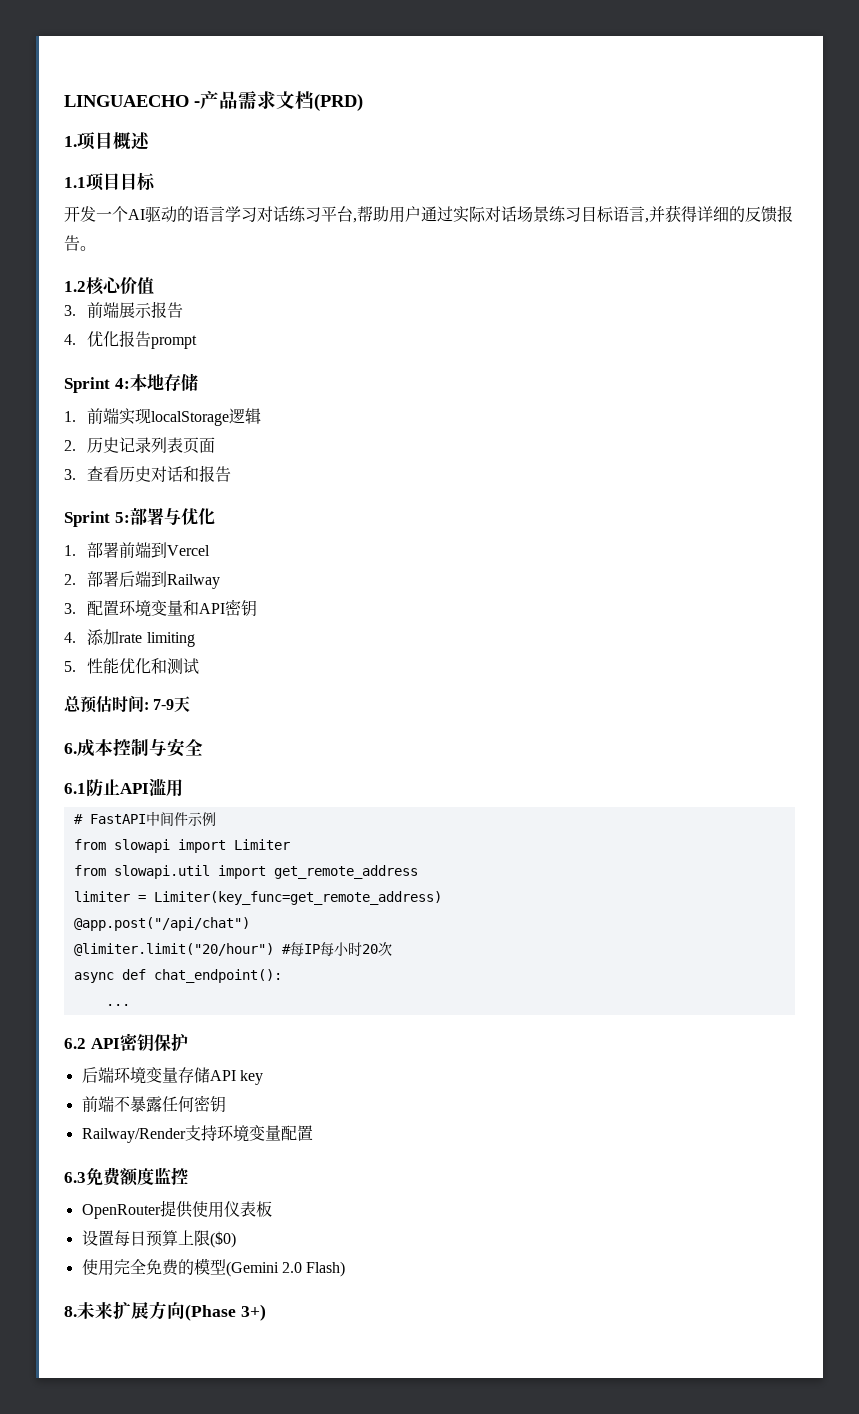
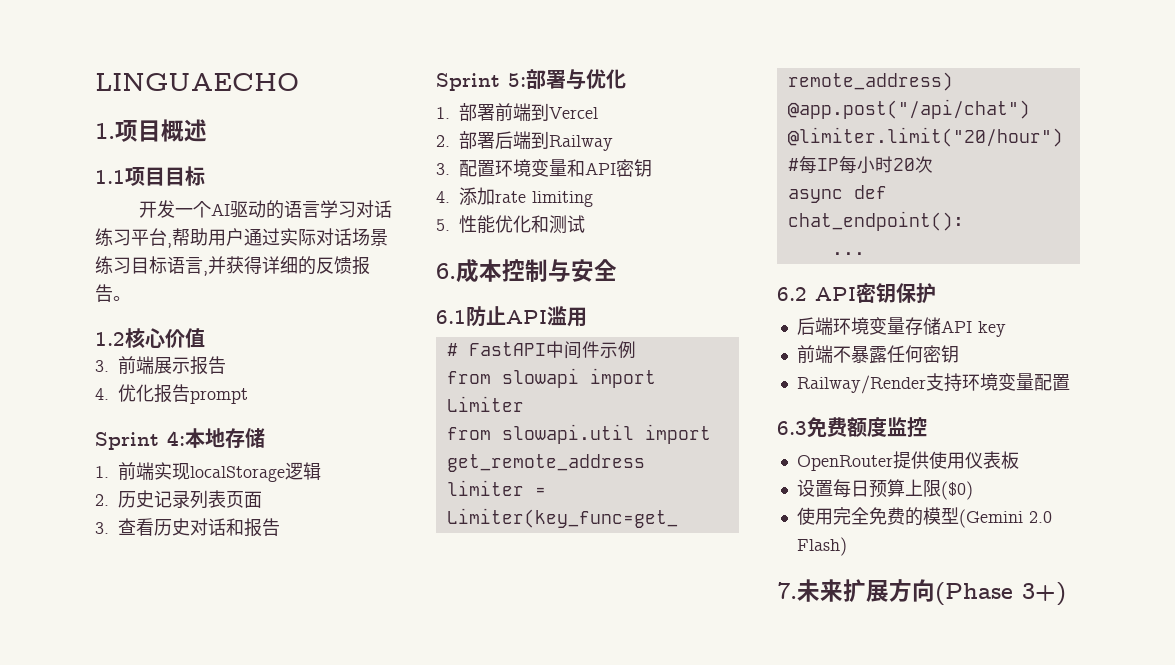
- LINGUAECHO -产品需求文档(PRD)
+ LINGUAECHO
- 总预估时间: 7-9天
- 8.未来扩展方向(Phase 3+)
+ 7.未来扩展方向(Phase 3+)

